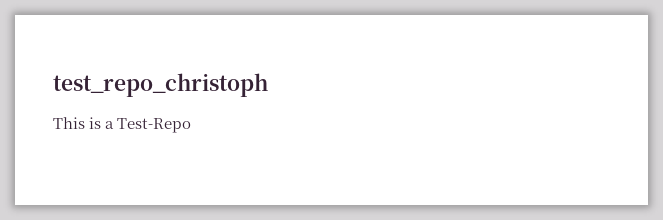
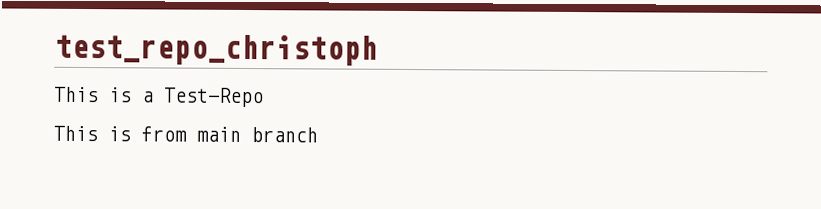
+ This is from main branch

